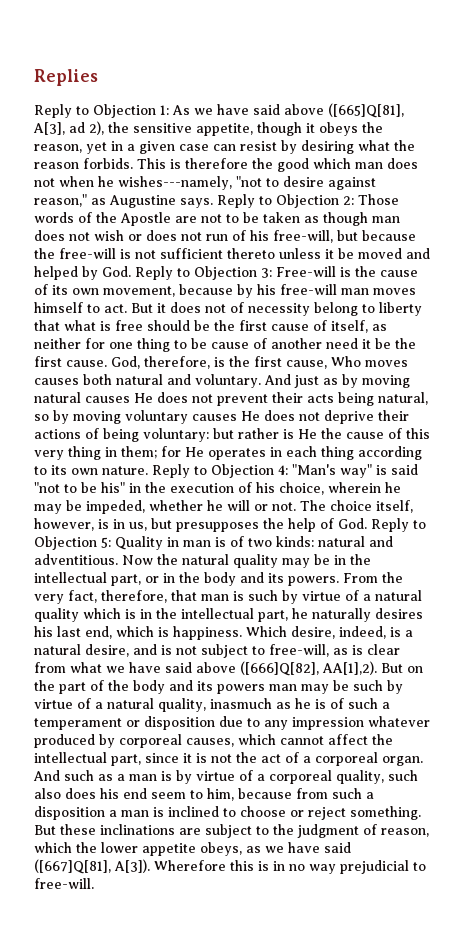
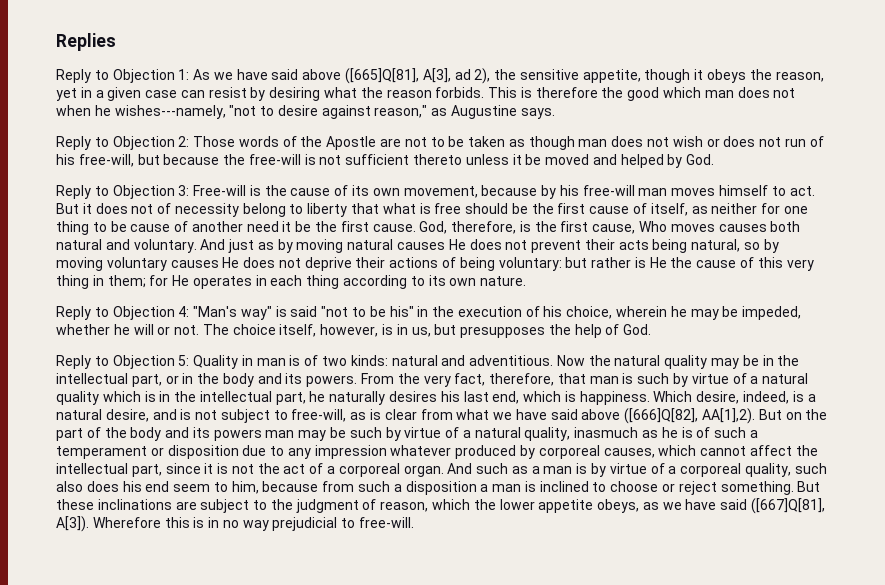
- This is therefore the good which man does not when he wishes---namely, "not to desire against reason," as Augustine says. Reply to Objection 2:
+ This is therefore the good which man does not when he wishes---namely, "not to desire against reason," as Augustine says.
+ Reply to Objection 2:
- Those words of the Apostle are not to be taken as though man does not wish or does not run of his free-will, but because the free-will is not sufficient thereto unless it be moved and helped by God. Reply to Objection 3:
+ Those words of the Apostle are not to be taken as though man does not wish or does not run of his free-will, but because the free-will is not sufficient thereto unless it be moved and helped by God.
+ Reply to Objection 3:
- for He operates in each thing according to its own nature. Reply to Objection 4:
+ for He operates in each thing according to its own nature.
+ Reply to Objection 4:
- The choice itself, however, is in us, but presupposes the help of God. Reply to Objection 5: Quality in man is of two kinds: natural and adventitious.
+ The choice itself, however, is in us, but presupposes the help of God.
+ Reply to Objection 5: Quality in man is of two kinds: natural and adventitious.

